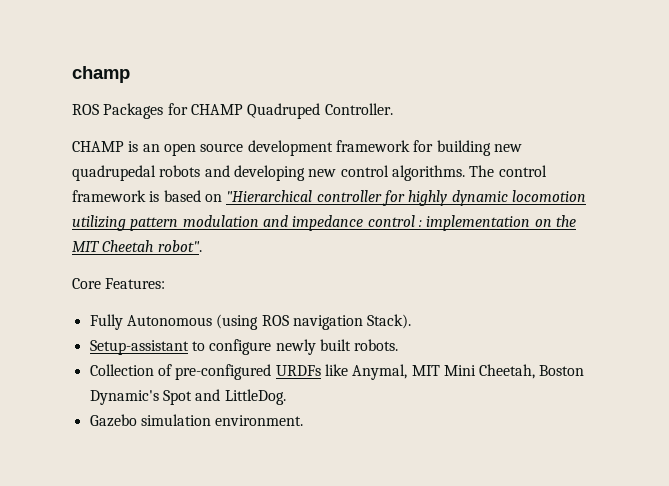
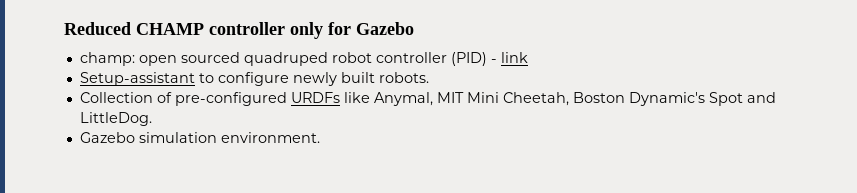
- champ
- ROS Packages for CHAMP Quadruped Controller.
- CHAMP is an open source development framework for building new quadrupedal robots and developing new control algorithms. The control framework is based on "Hierarchical controller for highly dynamic locomotion utilizing pattern modulation and impedance control : implementation on the MIT Cheetah robot".
- Core Features:
- Fully Autonomous (using ROS navigation Stack).
+ Reduced CHAMP controller only for Gazebo
+ champ: open sourced quadruped robot controller (PID) - link

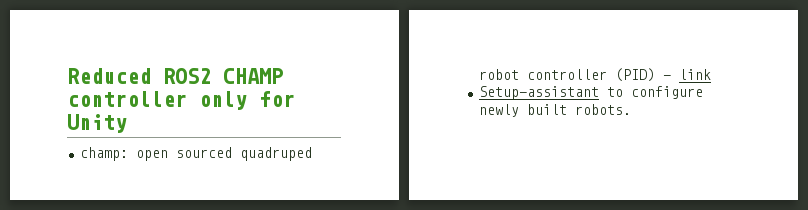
- Reduced CHAMP controller only for Gazebo
+ Reduced ROS2 CHAMP controller only for Unity
- Collection of pre-configured URDFs like Anymal, MIT Mini Cheetah, Boston Dynamic's Spot and LittleDog.
- Gazebo simulation environment.

